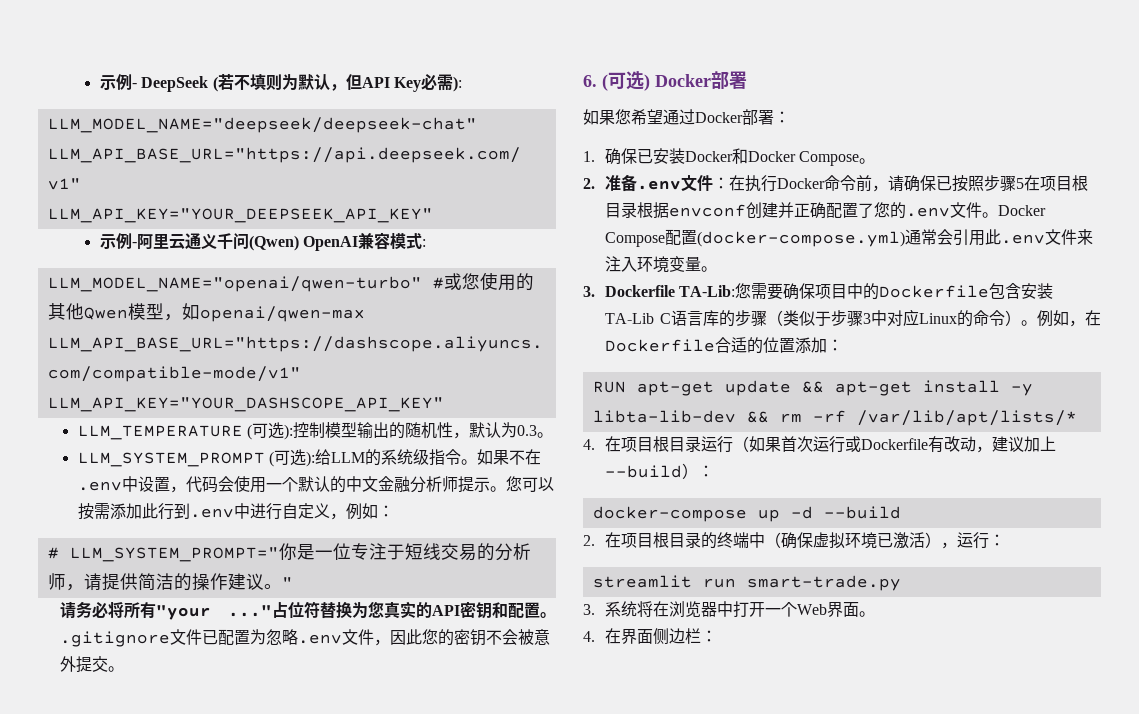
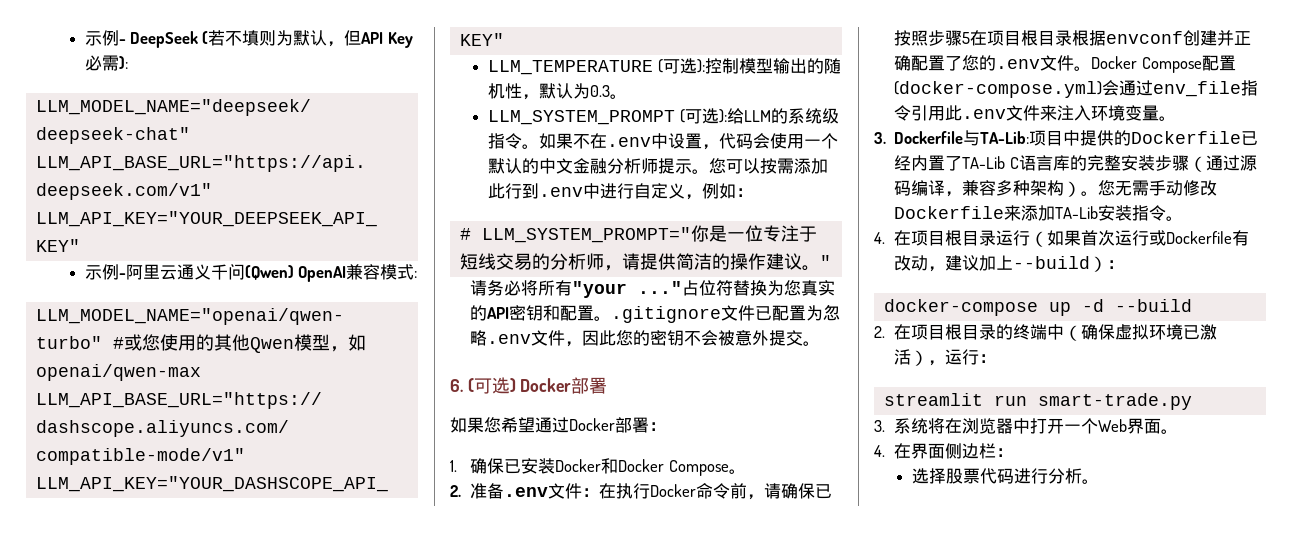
- Docker Compose配置(docker-compose.yml)通常会引用此.env文件来注入环境变量。
+ Docker Compose配置(docker-compose.yml)会通过env_file指令引用此.env文件来注入环境变量。
- 3. Dockerfile TA-Lib:您需要确保项目中的Dockerfile包含安装TA-Lib C语言库的步骤（类似于步骤3中对应Linux的命令）。例如，在Dockerfile合适的位置添加：
- RUN apt-get update && apt-get install -y libta-lib-dev && rm -rf /var/lib/apt/lists/*
+ 3. Dockerfile与TA-Lib:项目中提供的Dockerfile已经内置了TA-Lib C语言库的完整安装步骤（通过源码编译，兼容多种架构）。您无需手动修改Dockerfile来添加TA-Lib安装指令。
+ 选择股票代码进行分析。

